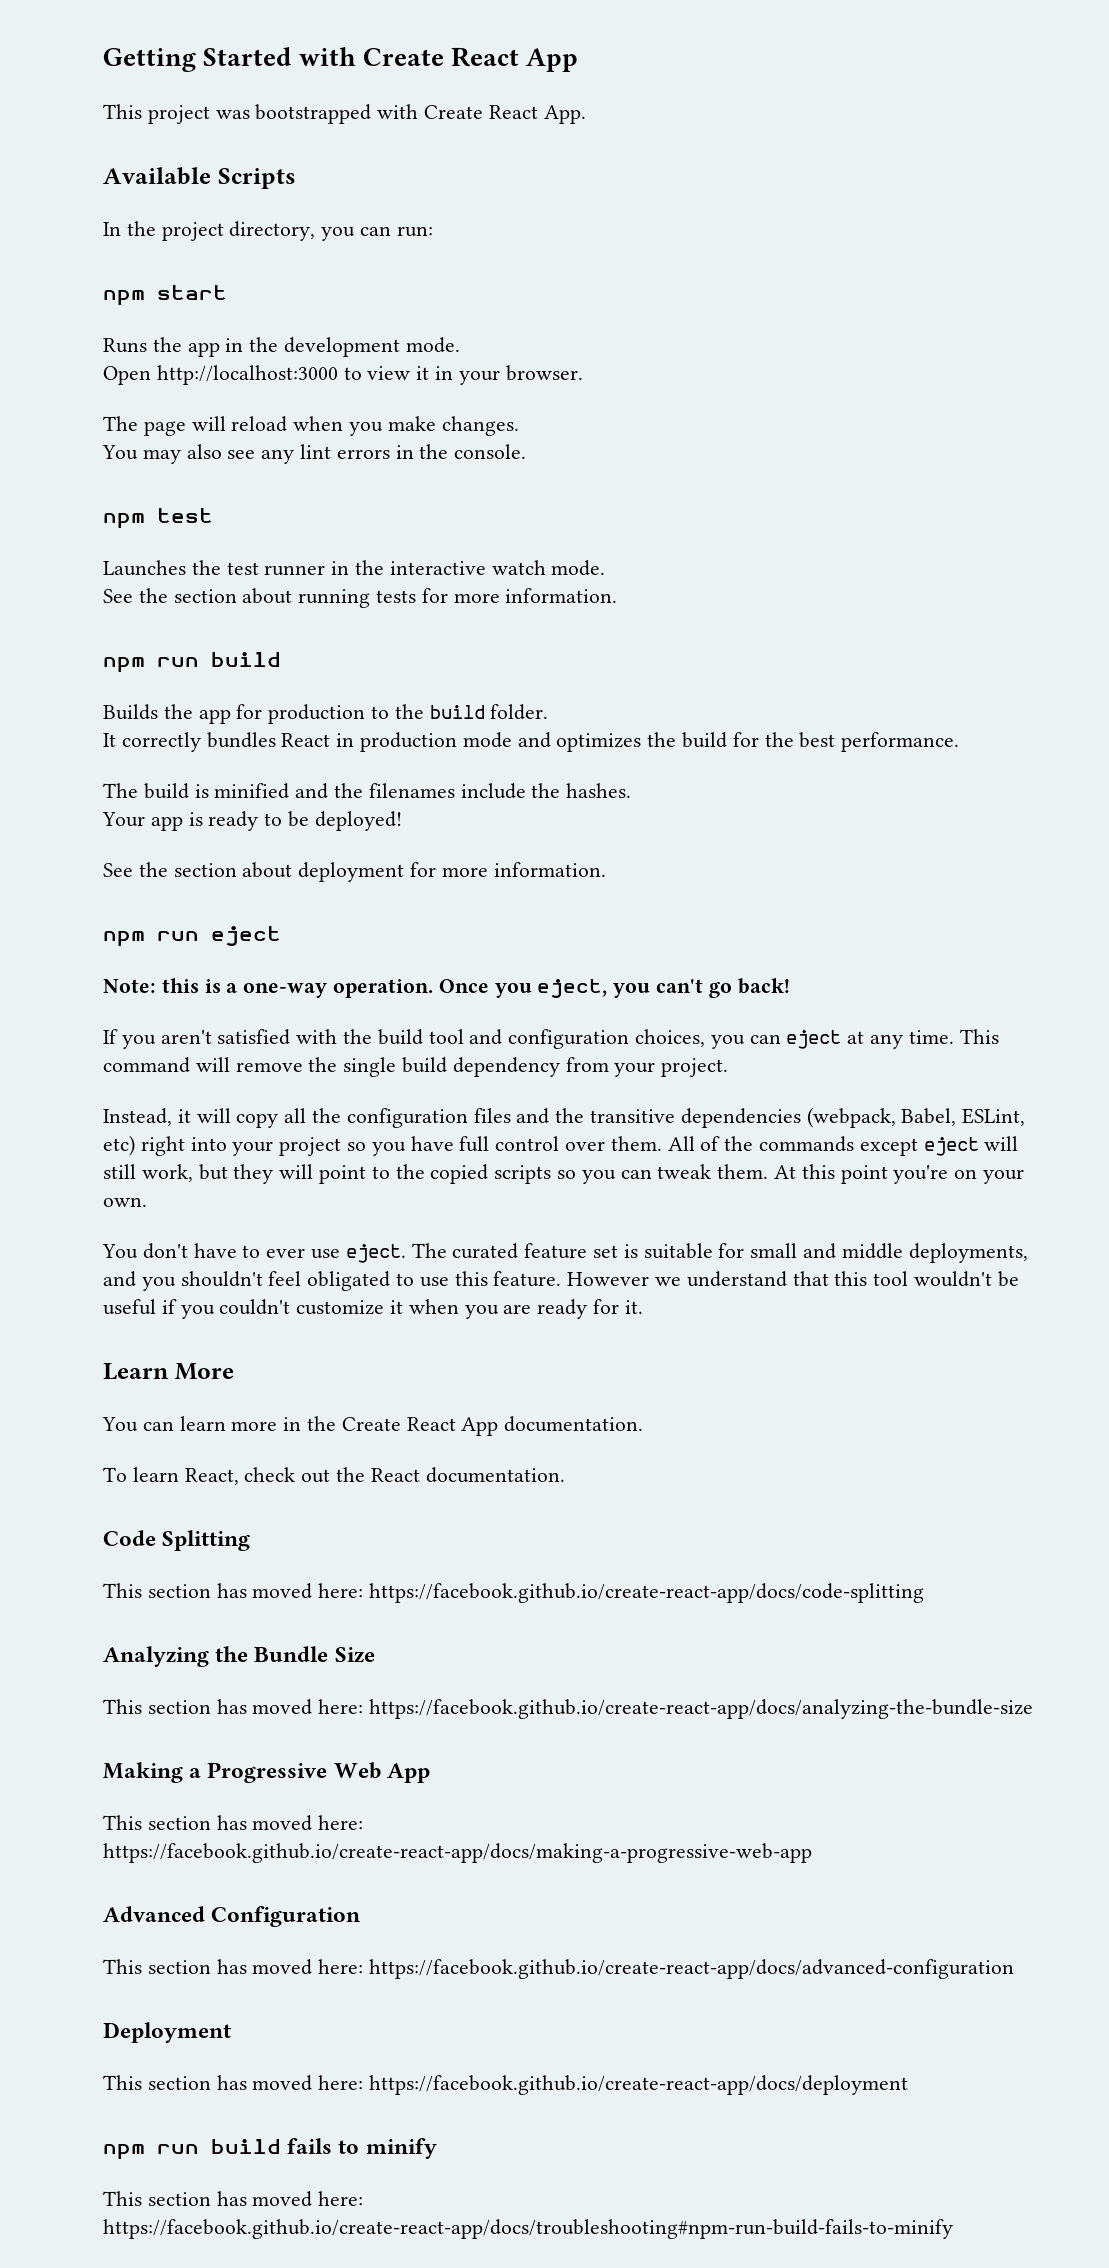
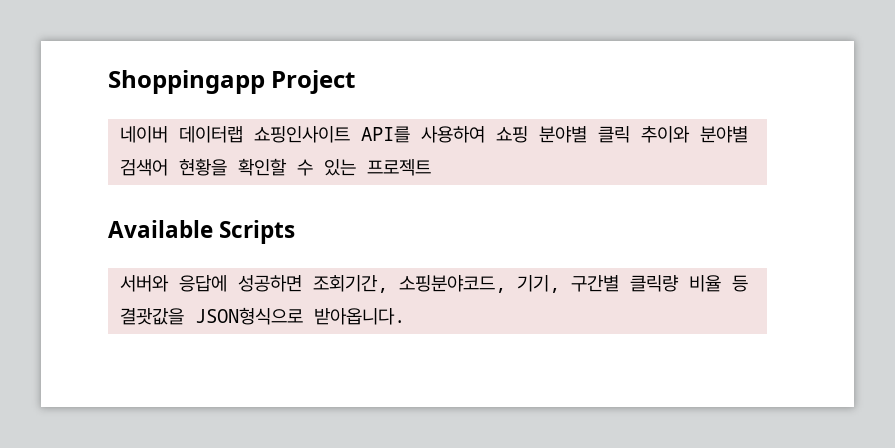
- Getting Started with Create React App
- This project was bootstrapped with Create React App.
+ Shoppingapp Project
+ 네이버 데이터랩 쇼핑인사이트 API를 사용하여 쇼핑 분야별 클릭 추이와 분야별 검색어 현황을 확인할 수 있는 프로젝트
  Available Scripts
- In the project directory, you can run:
- npm start
- Runs the app in the development mode.
- Open http://localhost:3000 to view it in your browser.
- The page will reload when you make changes.
- You may also see any lint errors in the console.
- npm test
- Launches the test runner in the interactive watch mode.
- See the section about running tests for more information.
- npm run build
- Builds the app for production to the build folder.
- It correctly bundles React in production mode and optimizes the build for the best performance.
- The build is minified and the filenames include the hashes.
- Your app is ready to be deployed!
- See the section about deployment for more information.
- npm run eject
- Note: this is a one-way operation. Once you eject, you can't go back!
- If you aren't satisfied with the build tool and configuration choices, you can eject at any time. This command will remove the single build dependency from your project.
- Instead, it will copy all the configuration files and the transitive dependencies (webpack, Babel, ESLint, etc) right into your project so you have full control over them. All of the commands except eject will still work, but they will point to the copied scripts so you can tweak them. At this point you're on your own.
- You don't have to ever use eject. The curated feature set is suitable for small and middle deployments, and you shouldn't feel obligated to use this feature. However we understand that this tool wouldn't be useful if you couldn't customize it when you are ready for it.
- Learn More
- You can learn more in the Create React App documentation.
- To learn React, check out the React documentation.
- Code Splitting
- This section has moved here: https://facebook.github.io/create-react-app/docs/code-splitting
- Analyzing the Bundle Size
- This section has moved here: https://facebook.github.io/create-react-app/docs/analyzing-the-bundle-size
- Making a Progressive Web App
- This section has moved here: https://facebook.github.io/create-react-app/docs/making-a-progressive-web-app
- Advanced Configuration
- This section has moved here: https://facebook.github.io/create-react-app/docs/advanced-configuration
- Deployment
- This section has moved here: https://facebook.github.io/create-react-app/docs/deployment
- npm run build fails to minify
- This section has moved here: https://facebook.github.io/create-react-app/docs/troubleshooting#npm-run-build-fails-to-minify
+ 서버와 응답에 성공하면 조회기간, 소핑분야코드, 기기, 구간별 클릭량 비율 등 결괏값을 JSON형식으로 받아옵니다.

